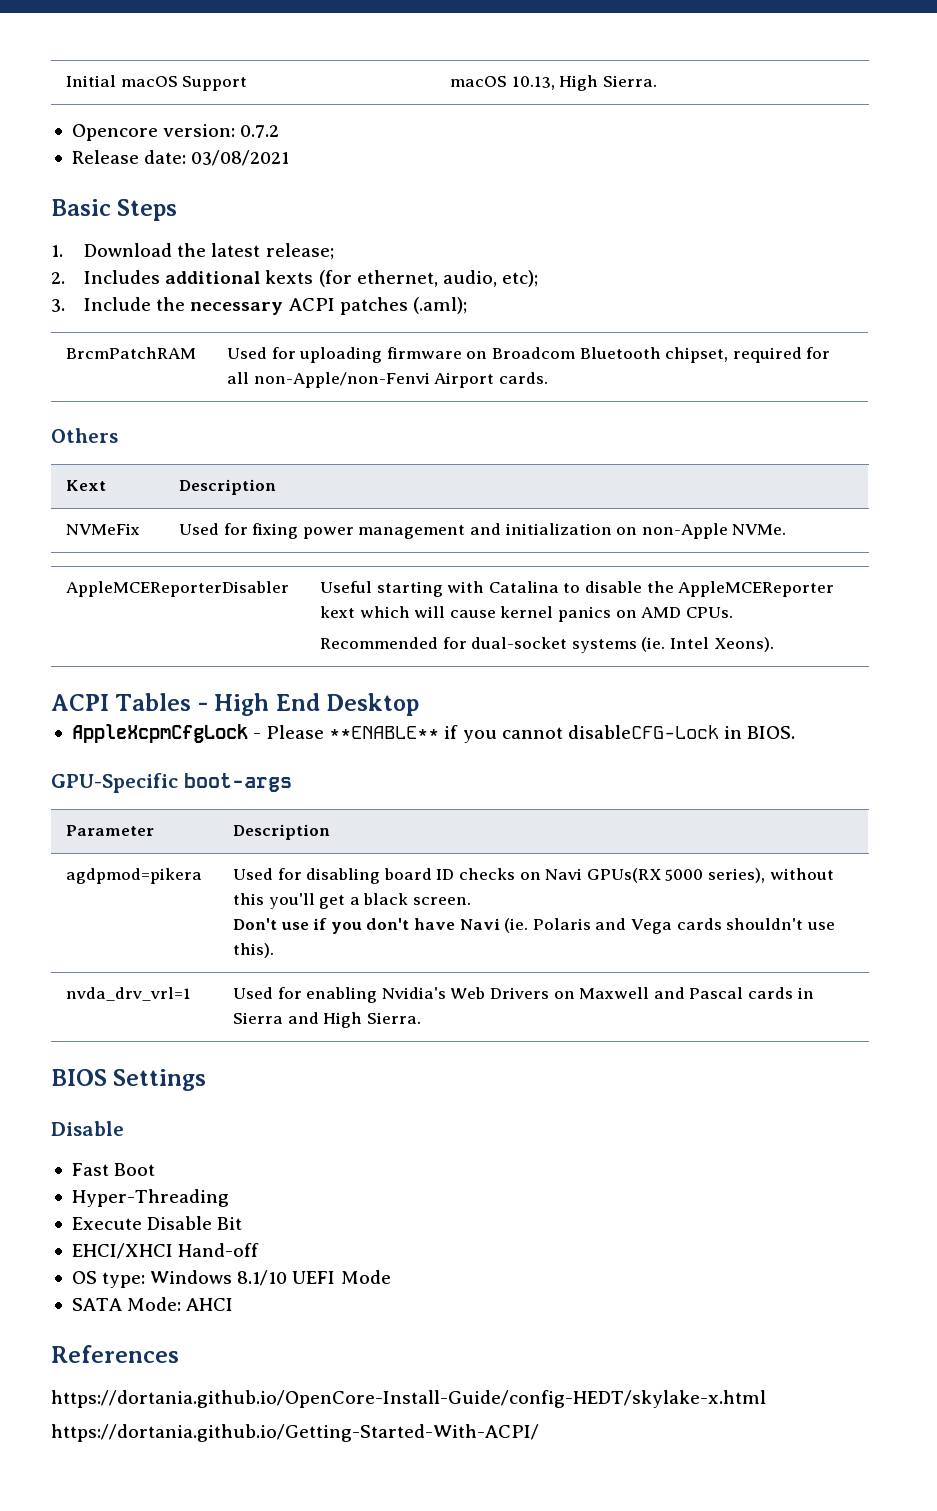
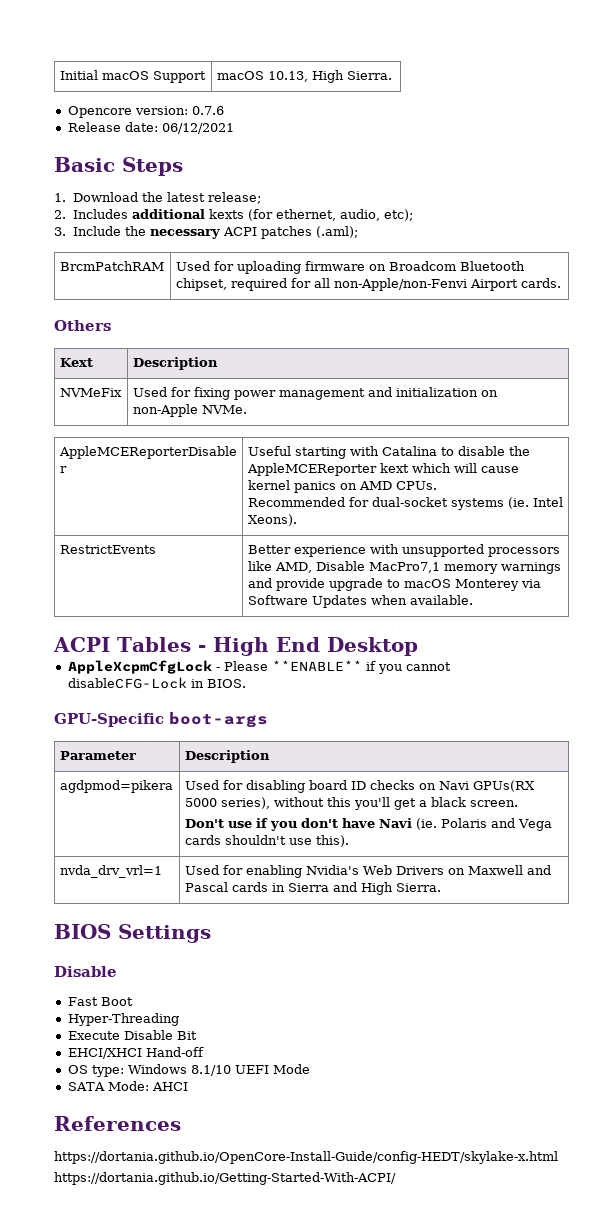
- Opencore version: 0.7.2
+ Opencore version: 0.7.6
- Release date: 03/08/2021
+ Release date: 06/12/2021
+ RestrictEvents | Better experience with unsupported processors like AMD, Disable MacPro7,1 memory warnings and provide upgrade to macOS Monterey via Software Updates when available.

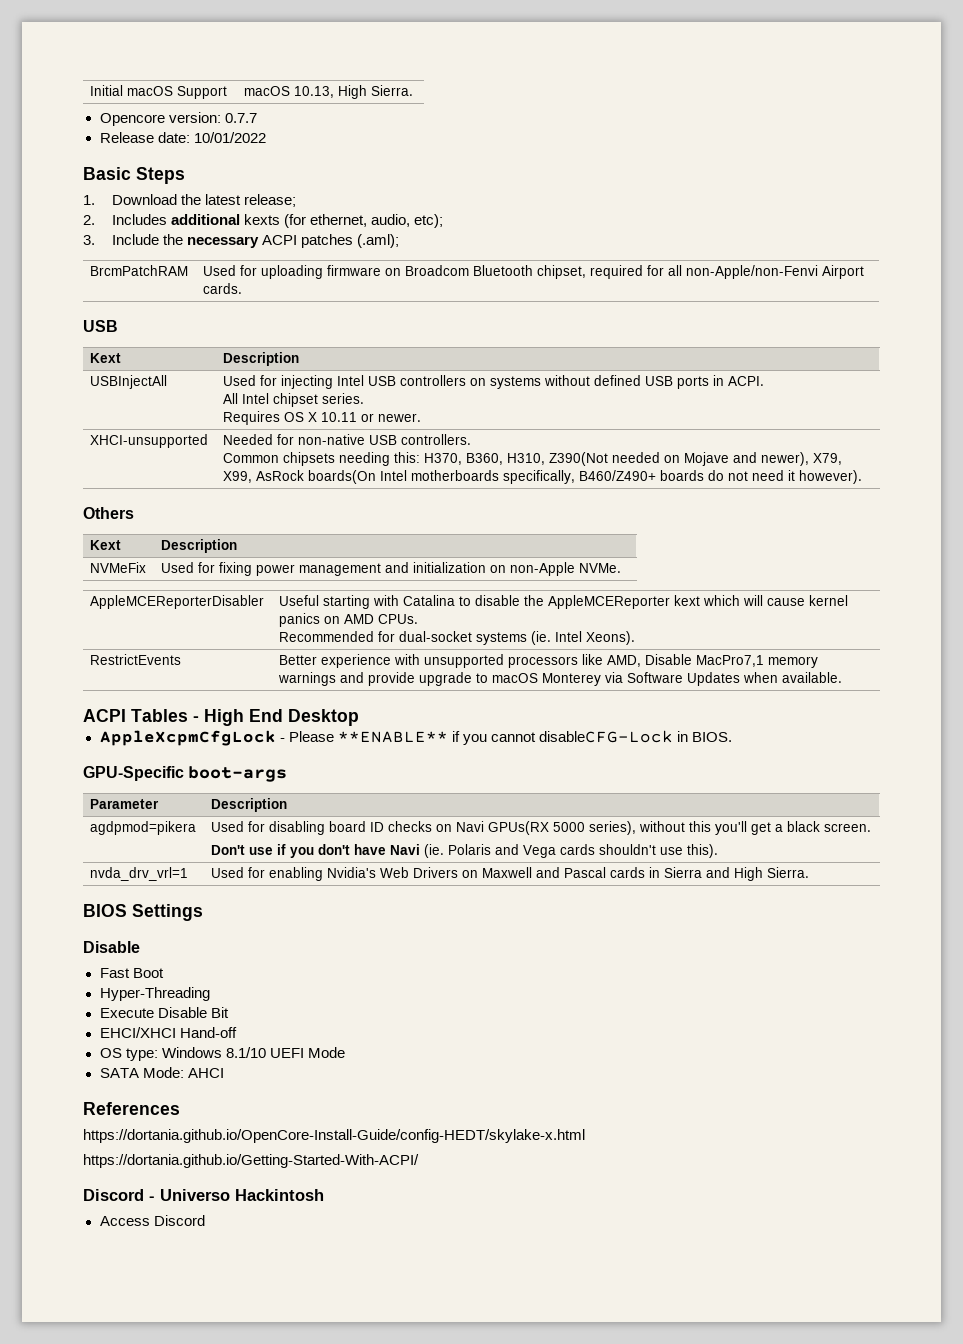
- Opencore version: 0.7.6
+ Opencore version: 0.7.7
- Release date: 06/12/2021
+ Release date: 10/01/2022
  BrcmPatchRAM | Used for uploading firmware on Broadcom Bluetooth chipset, required for all non-Apple/non-Fenvi Airport cards.
+ USB
+ Kext | Description
+ USBInjectAll | Used for injecting Intel USB controllers on systems without defined USB ports in ACPI.
+ All Intel chipset series.
+ Requires OS X 10.11 or newer.
+ XHCI-unsupported | Needed for non-native USB controllers.
+ Common chipsets needing this: H370, B360, H310, Z390(Not needed on Mojave and newer), X79, X99, AsRock boards(On Intel motherboards specifically, B460/Z490+ boards do not need it however).
+ Discord - Universo Hackintosh
+ Access Discord

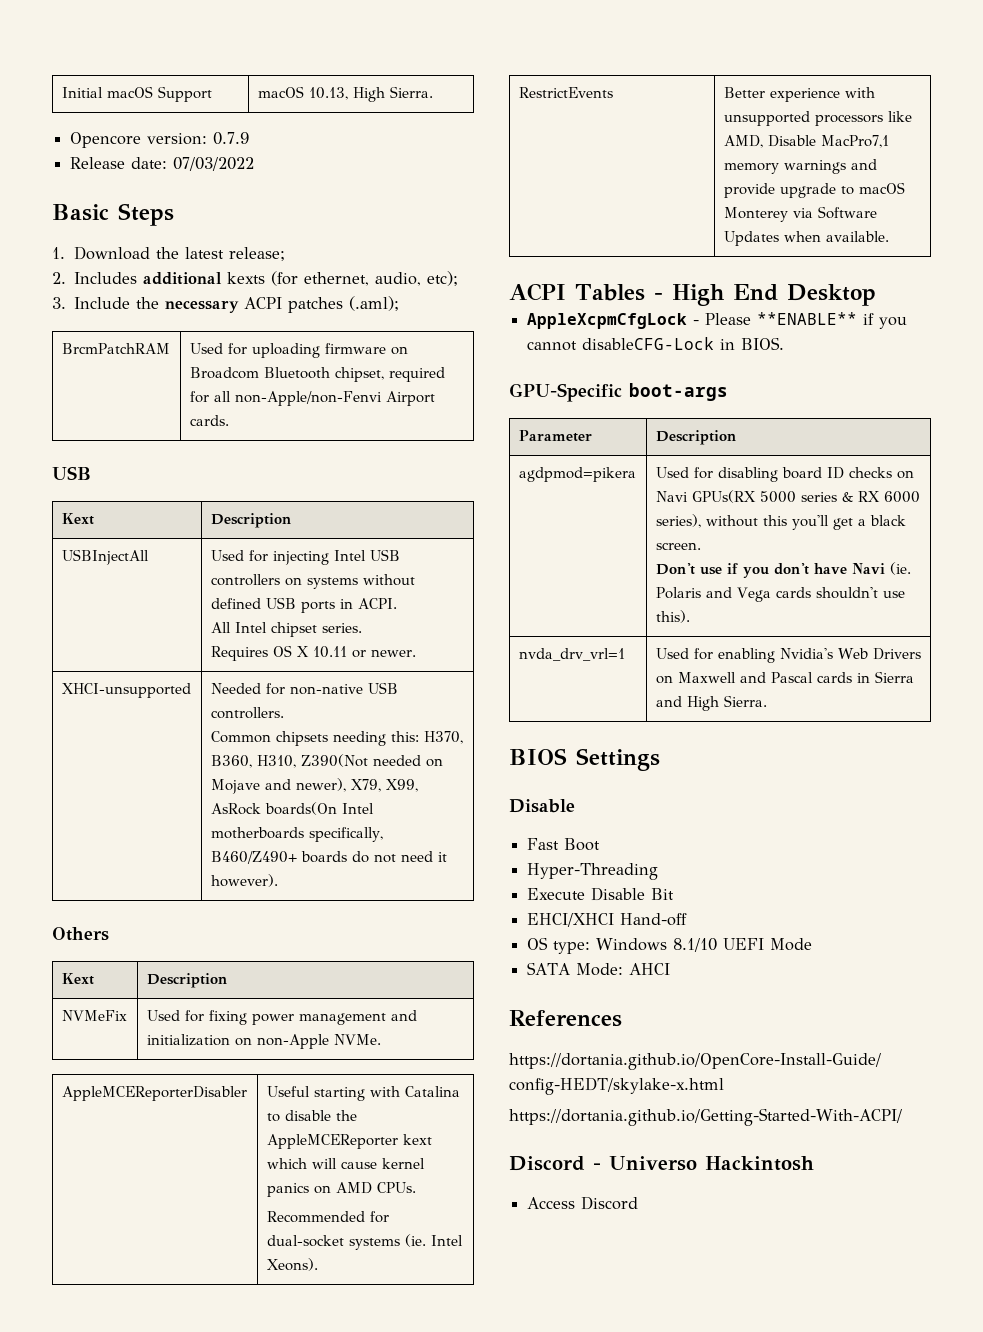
- Opencore version: 0.7.7
+ Opencore version: 0.7.9
- Release date: 10/01/2022
+ Release date: 07/03/2022
- agdpmod=pikera | Used for disabling board ID checks on Navi GPUs(RX 5000 series), without this you'll get a black screen.
+ agdpmod=pikera | Used for disabling board ID checks on Navi GPUs(RX 5000 series & RX 6000 series), without this you'll get a black screen.

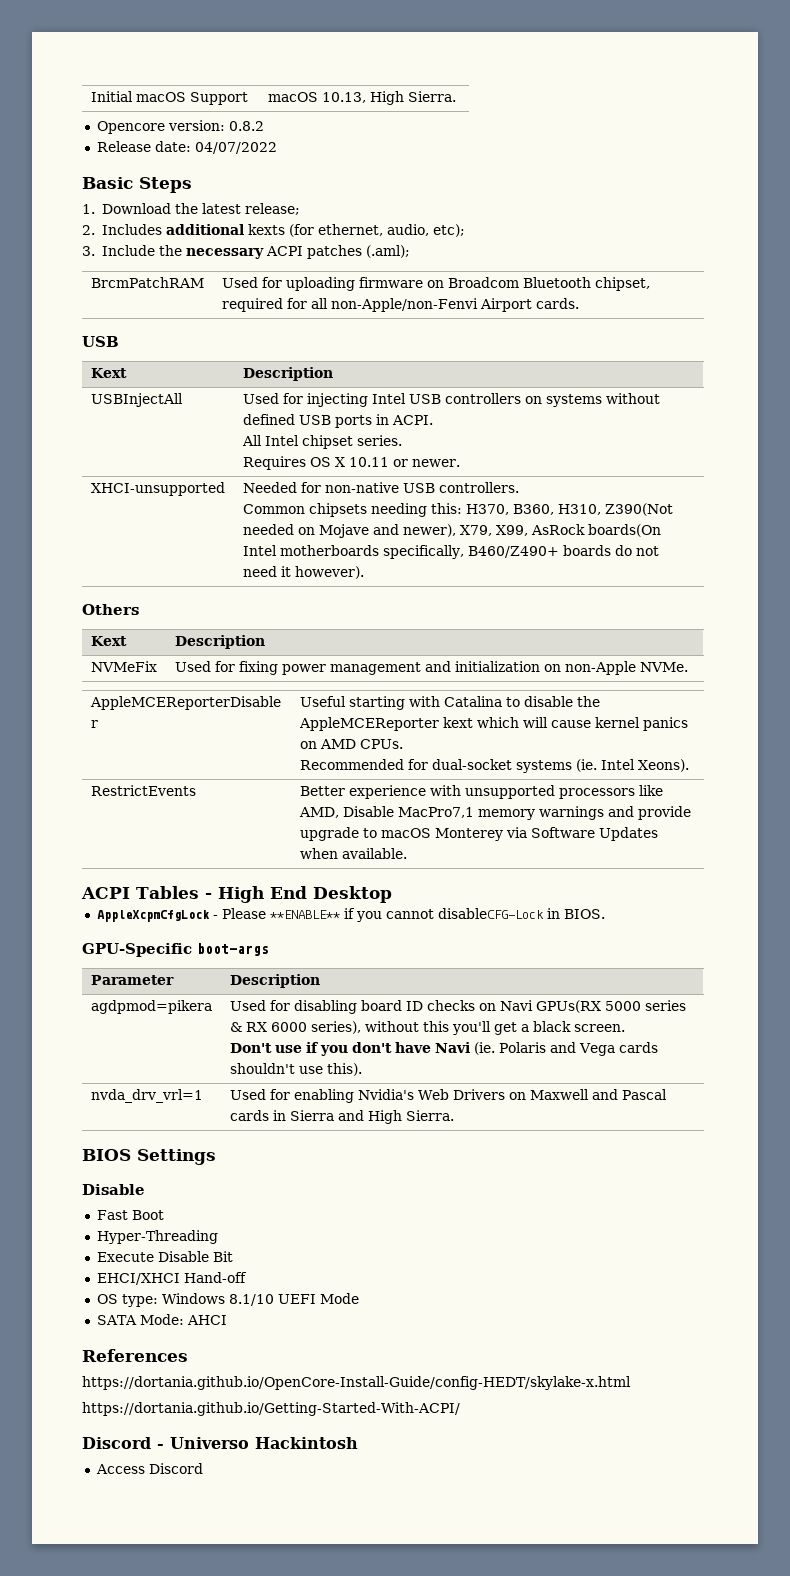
- Opencore version: 0.7.9
+ Opencore version: 0.8.2
- Release date: 07/03/2022
+ Release date: 04/07/2022

